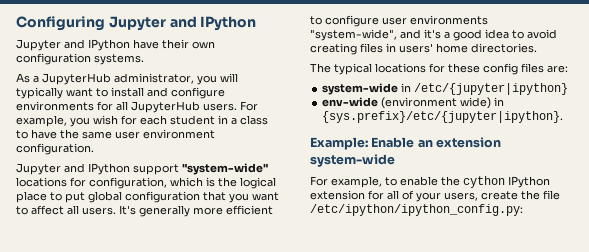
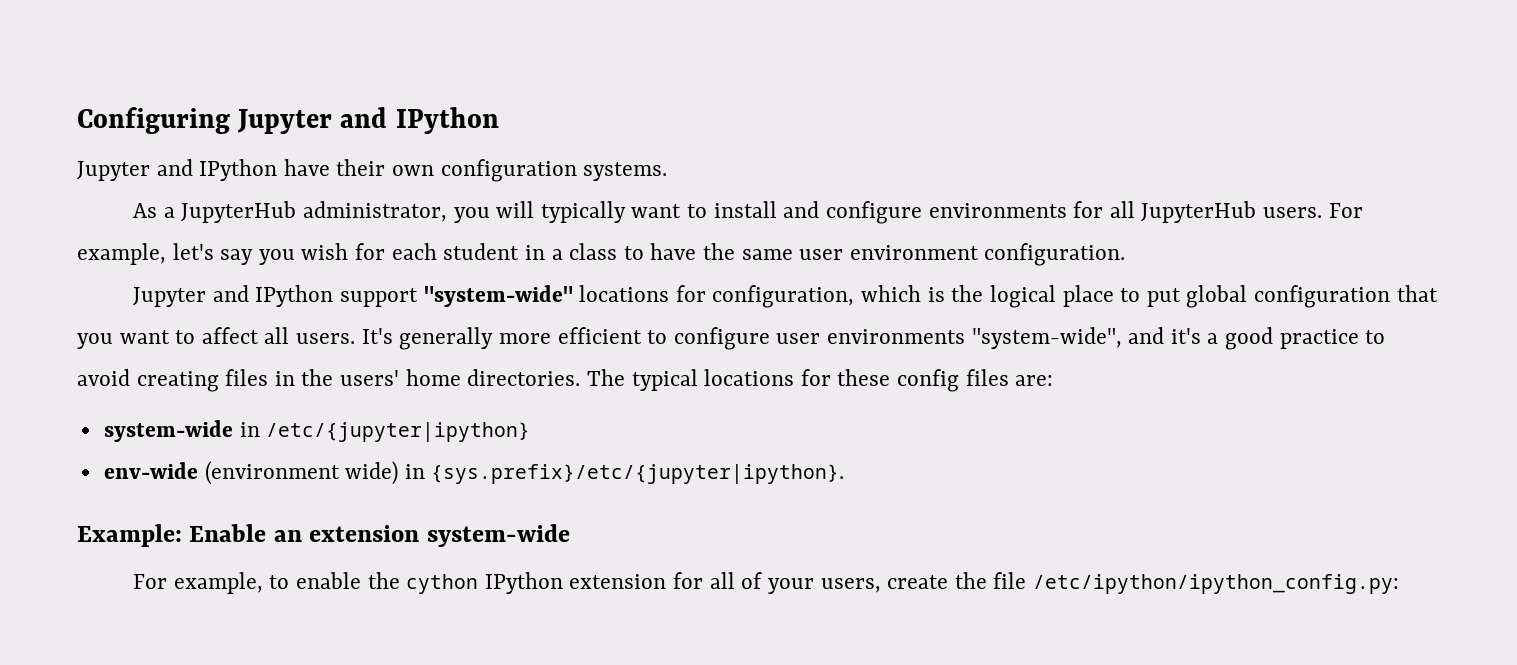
- For example, you wish for each student in a class to have the same user environment configuration.
+ For example, let's say you wish for each student in a class to have the same user environment configuration.
- It's generally more efficient to configure user environments "system-wide", and it's a good idea to avoid creating files in users' home directories.
- The typical locations for these config files are:
+ It's generally more efficient to configure user environments "system-wide", and it's a good practice to avoid creating files in the users' home directories. The typical locations for these config files are:

